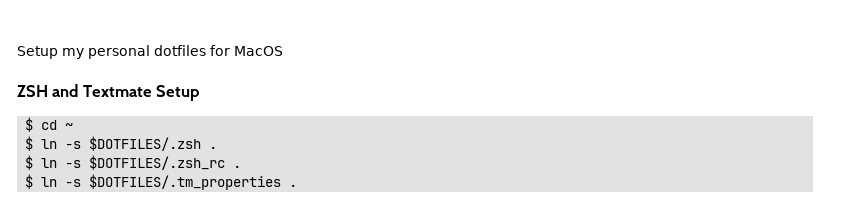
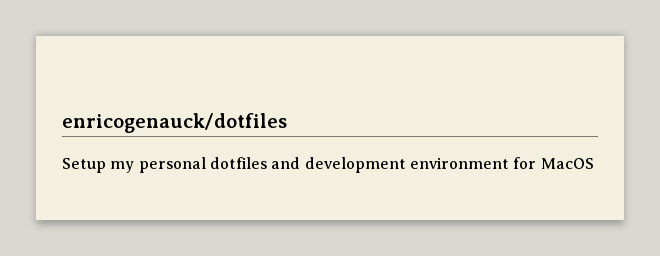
+ enricogenauck/dotfiles
- Setup my personal dotfiles for MacOS
+ Setup my personal dotfiles and development environment for MacOS
- ZSH and Textmate Setup
- $ cd ~
- $ ln -s $DOTFILES/.zsh .
- $ ln -s $DOTFILES/.zsh_rc .
- $ ln -s $DOTFILES/.tm_properties .

